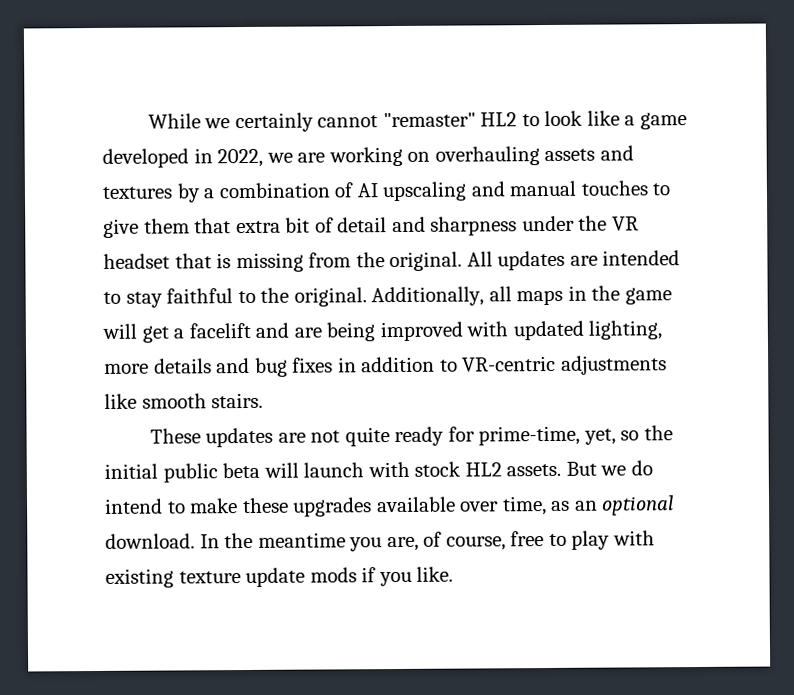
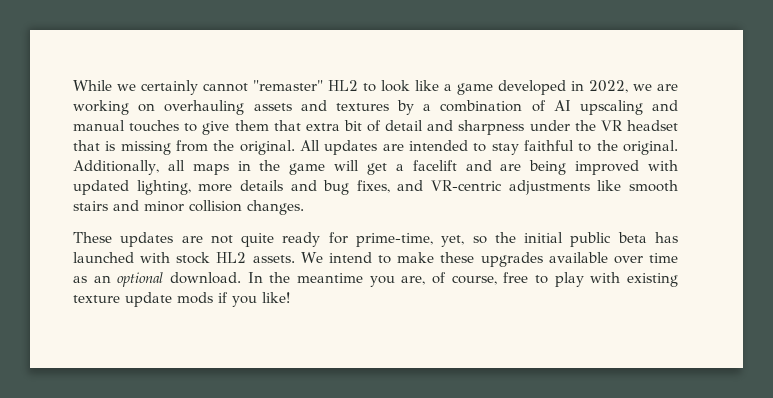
- Additionally, all maps in the game will get a facelift and are being improved with updated lighting, more details and bug fixes in addition to VR-centric adjustments like smooth stairs.
+ Additionally, all maps in the game will get a facelift and are being improved with updated lighting, more details and bug fixes, and VR-centric adjustments like smooth stairs and minor collision changes.
- These updates are not quite ready for prime-time, yet, so the initial public beta will launch with stock HL2 assets.
+ These updates are not quite ready for prime-time, yet, so the initial public beta has launched with stock HL2 assets.
- But we do intend to make these upgrades available over time, as an optional download.
+ We intend to make these upgrades available over time as an optional download.
- In the meantime you are, of course, free to play with existing texture update mods if you like.
+ In the meantime you are, of course, free to play with existing texture update mods if you like!

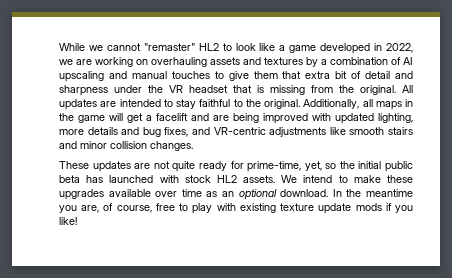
- While we certainly cannot "remaster" HL2 to look like a game developed in 2022, we are working on overhauling assets and textures by a combination of AI upscaling and manual touches to give them that extra bit of detail and sharpness under the VR headset that is missing from the original.
+ While we cannot "remaster" HL2 to look like a game developed in 2022, we are working on overhauling assets and textures by a combination of AI upscaling and manual touches to give them that extra bit of detail and sharpness under the VR headset that is missing from the original.

